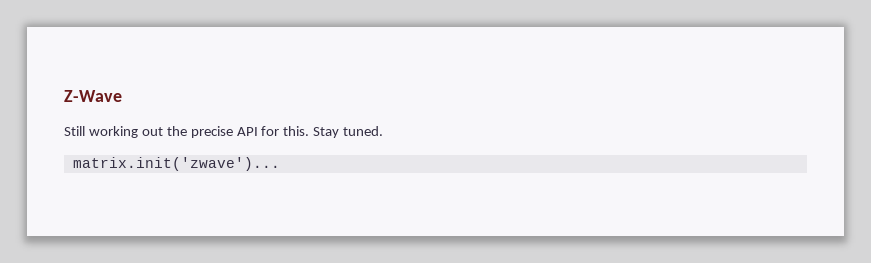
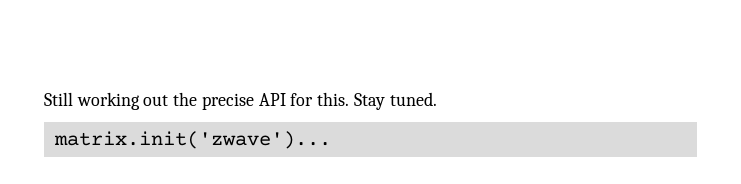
- Z-Wave

